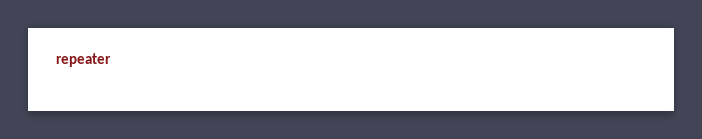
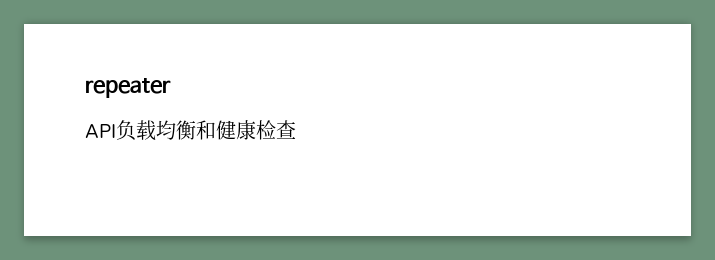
+ API负载均衡和健康检查

